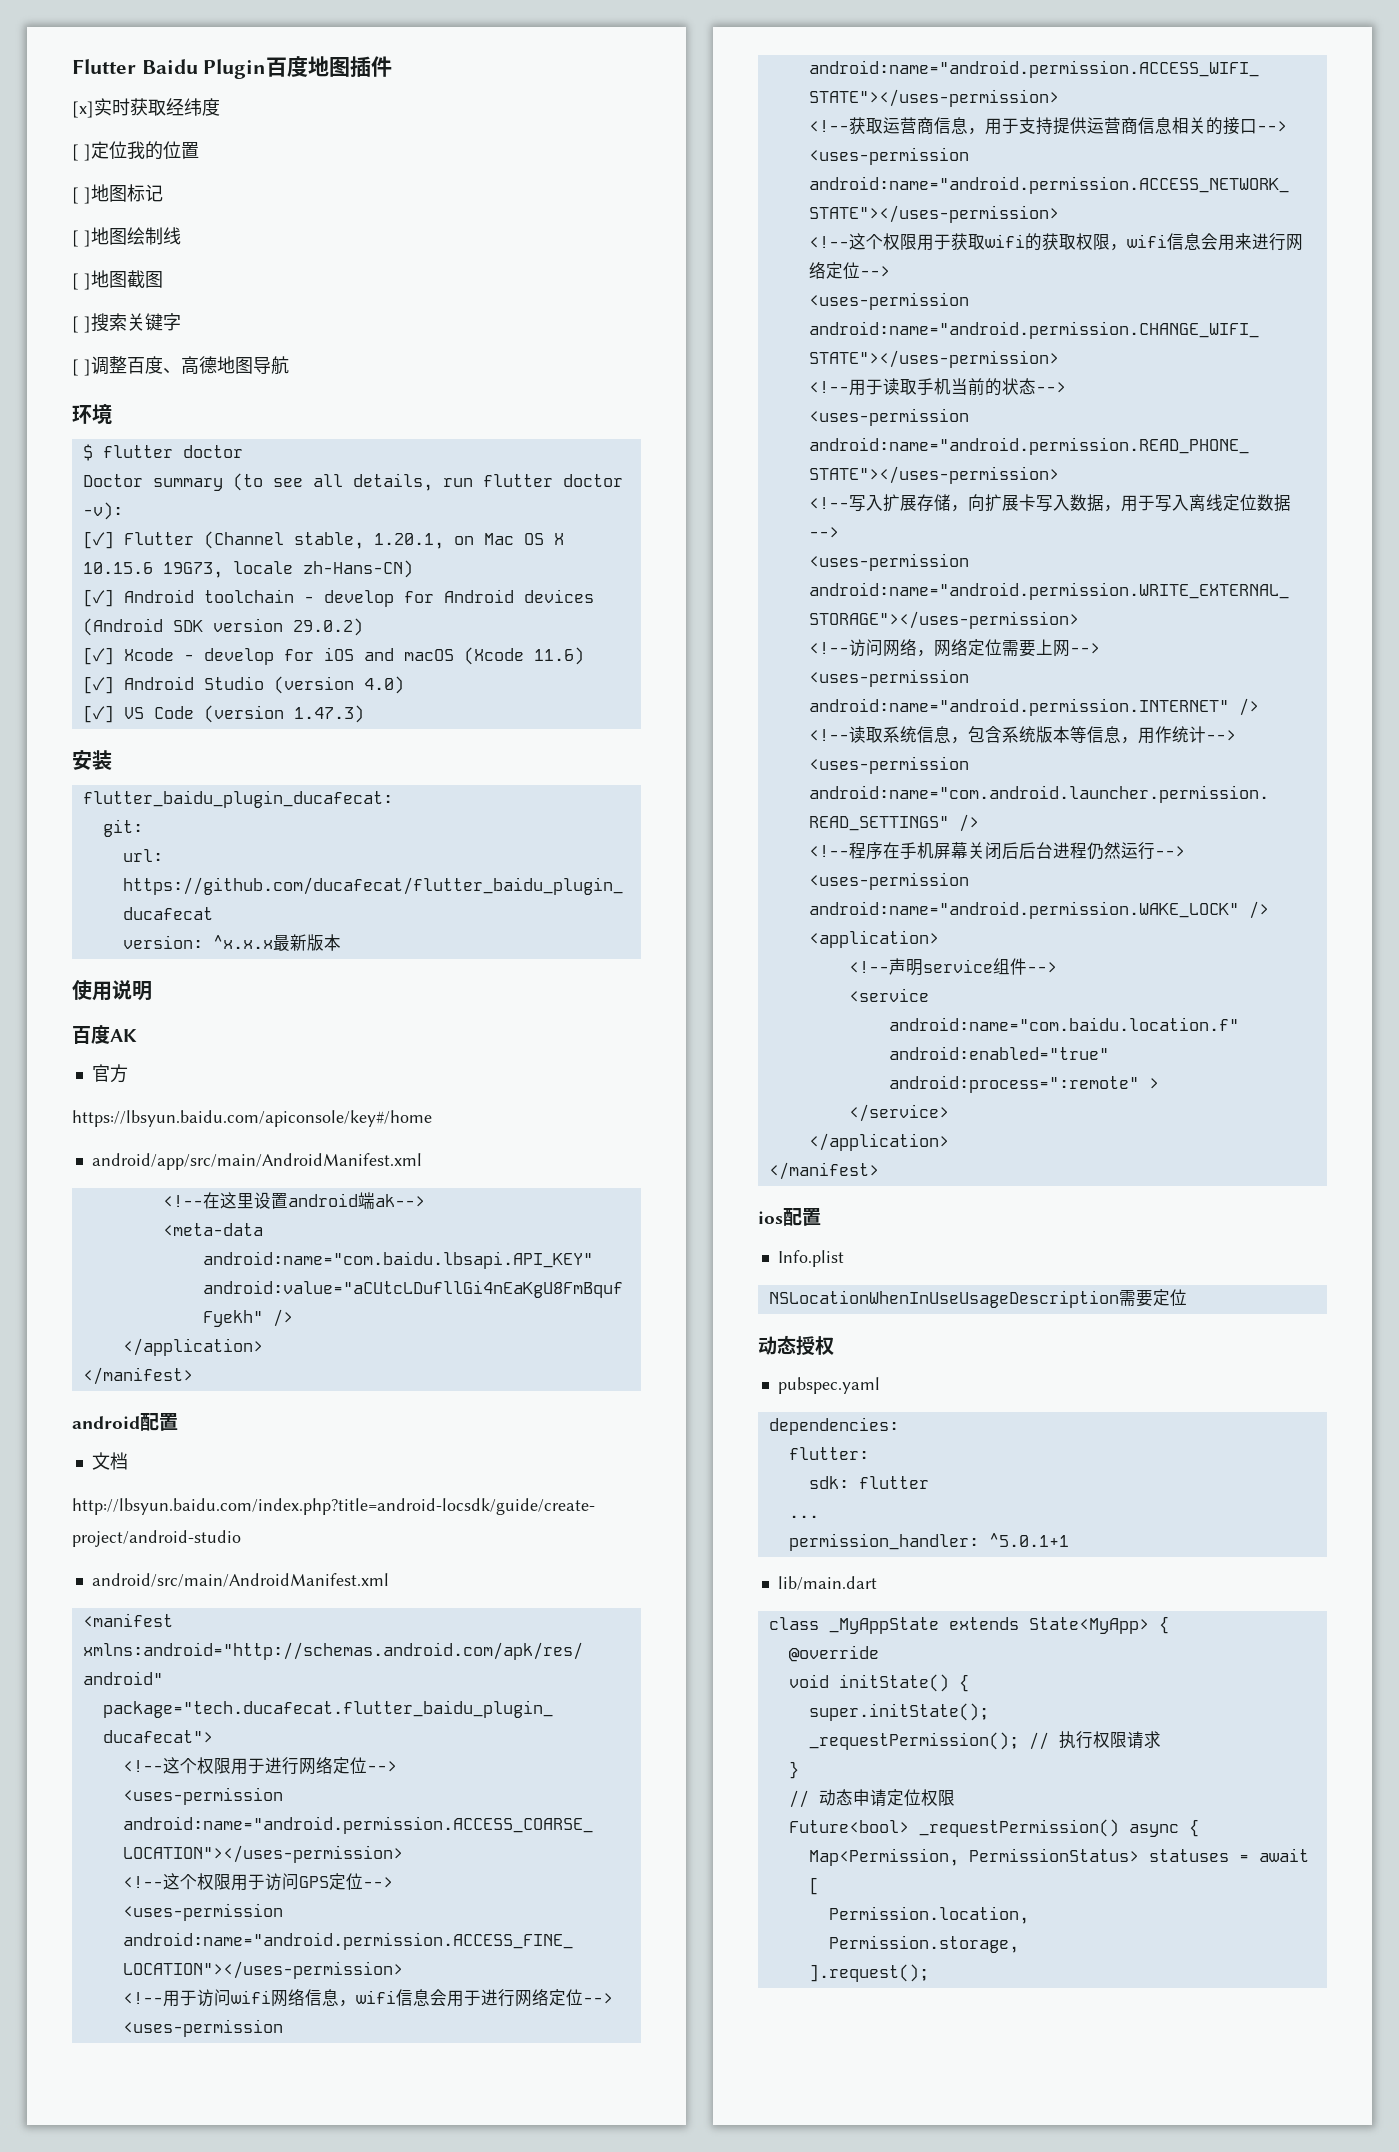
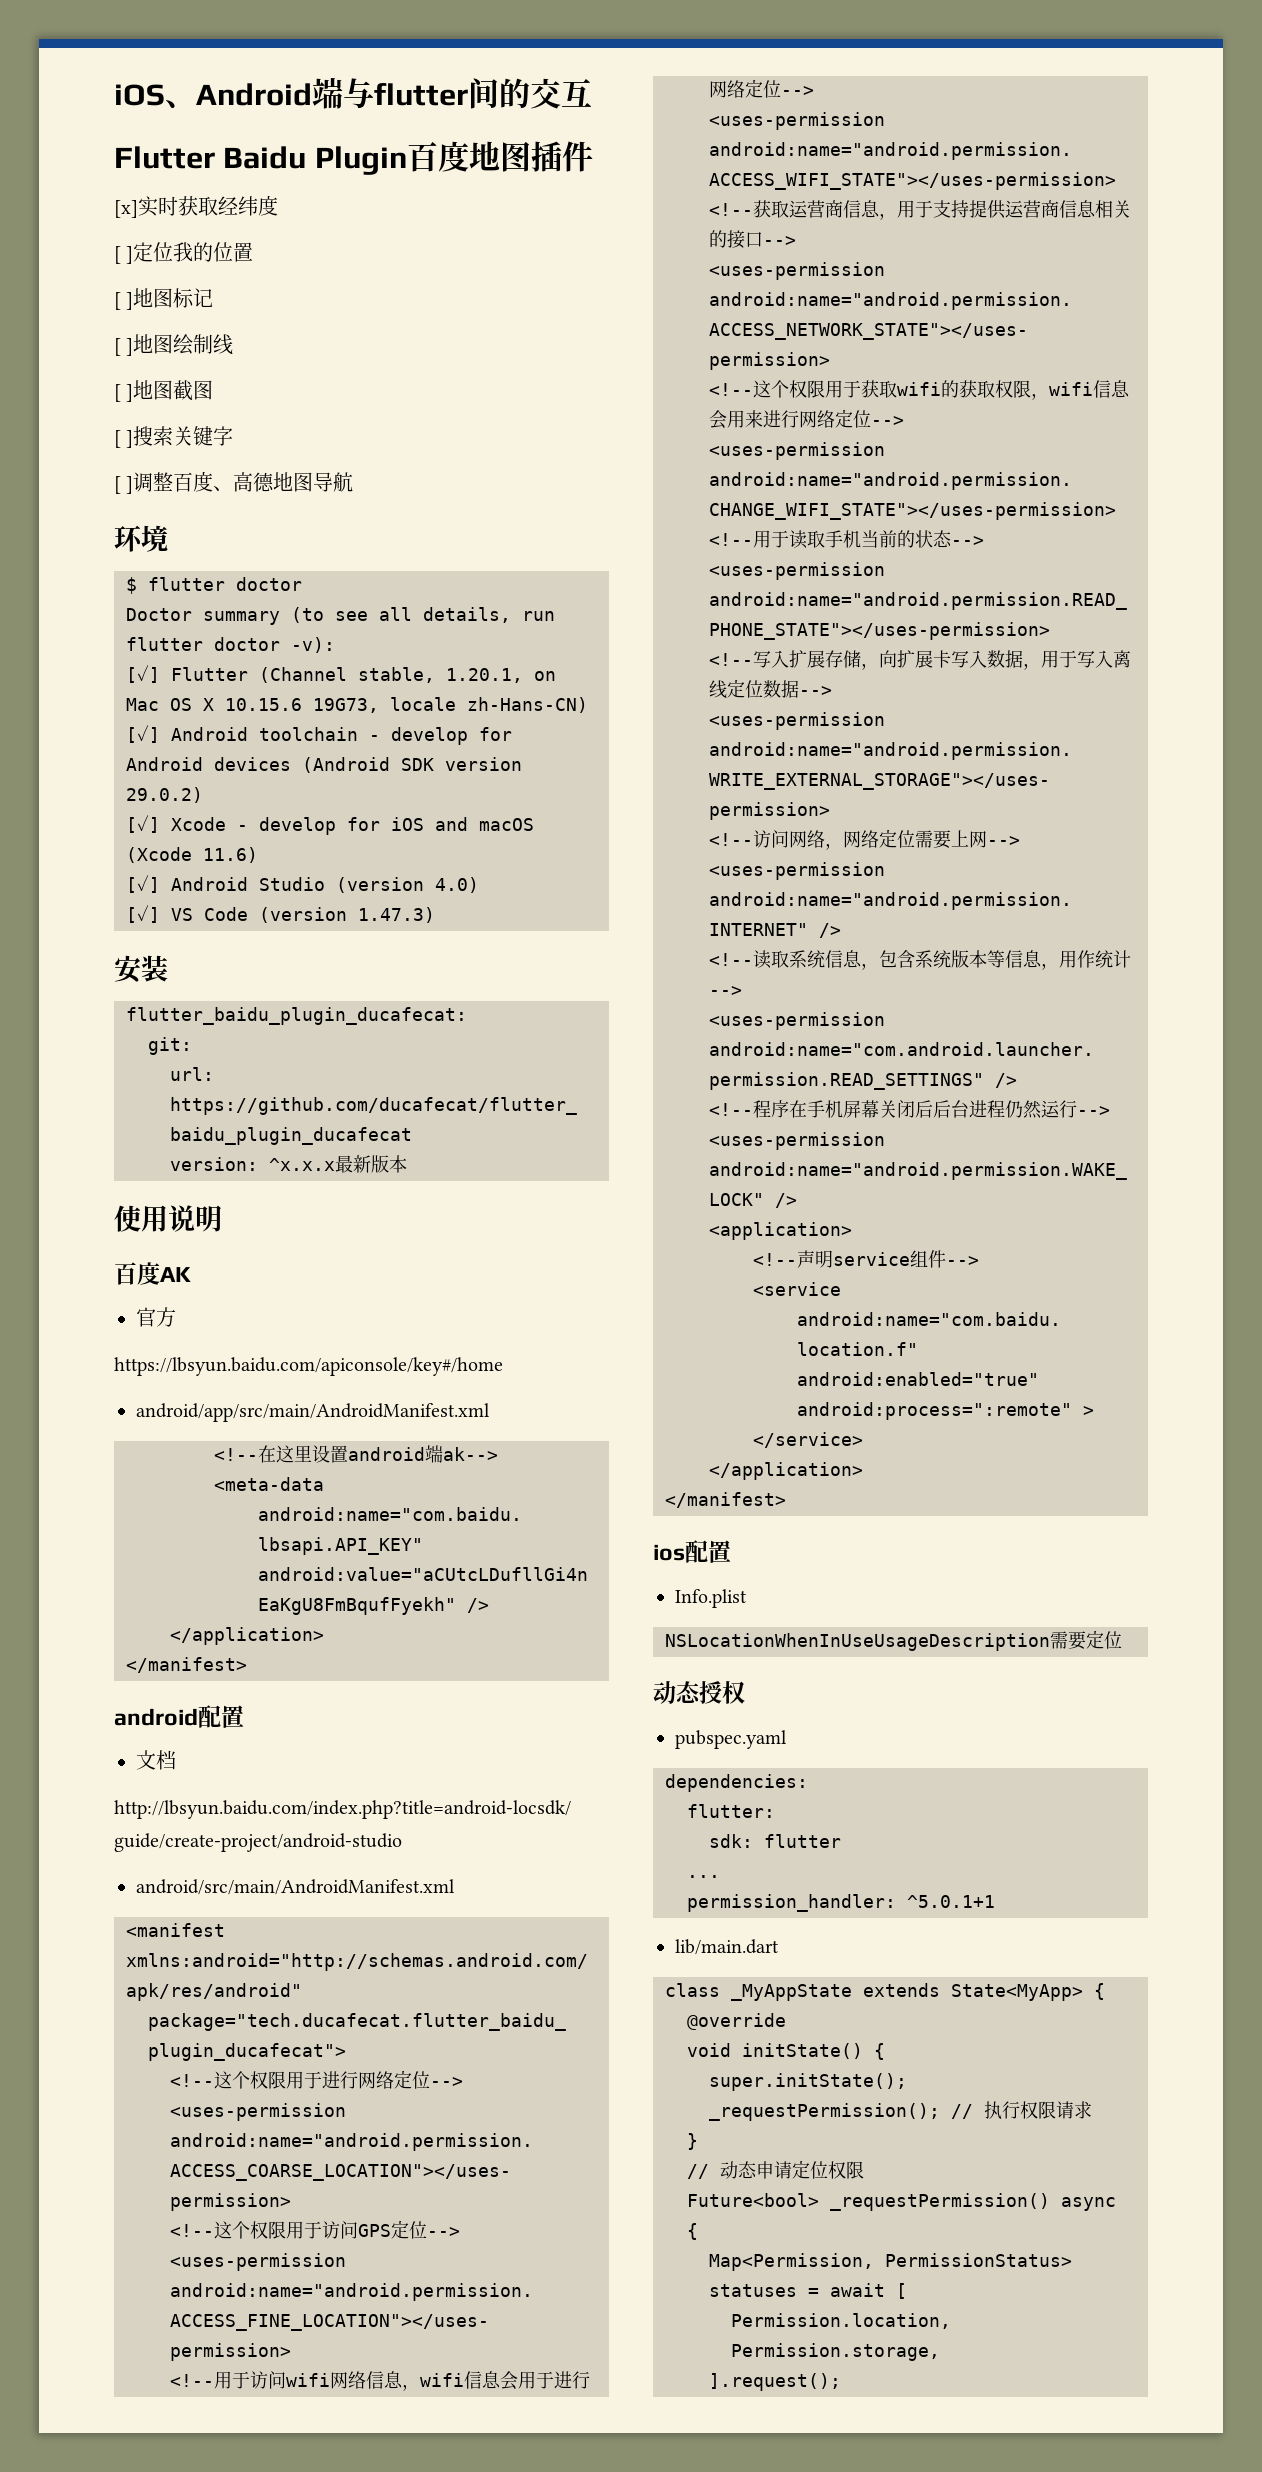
+ iOS、Android端与flutter间的交互

